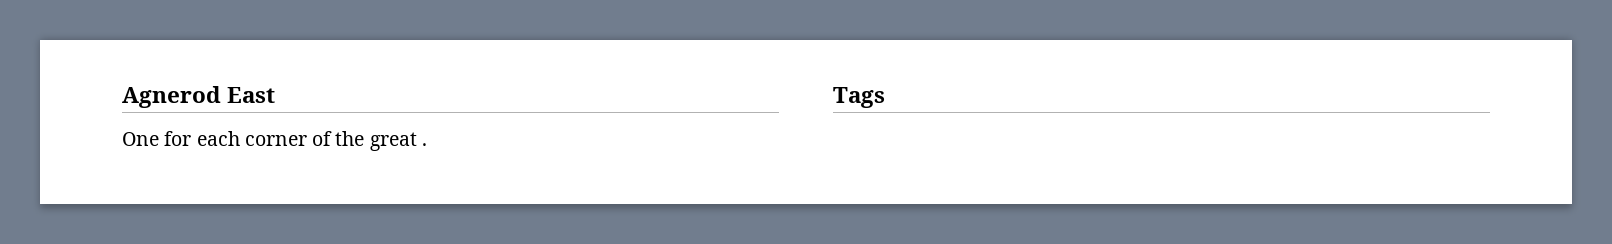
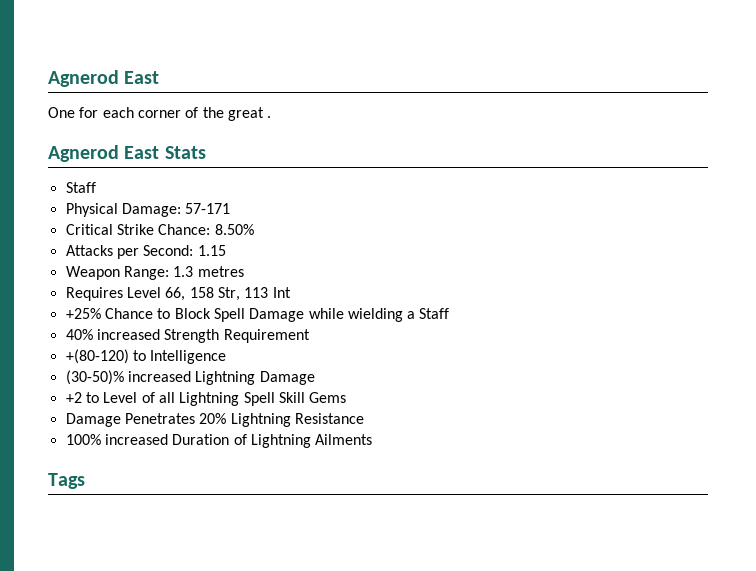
+ Agnerod East Stats
+ Staff
+ Physical Damage: 57-171
+ Critical Strike Chance: 8.50%
+ Attacks per Second: 1.15
+ Weapon Range: 1.3 metres
+ Requires Level 66, 158 Str, 113 Int
+ +25% Chance to Block Spell Damage while wielding a Staff
+ 40% increased Strength Requirement
+ +(80-120) to Intelligence
+ (30-50)% increased Lightning Damage
+ +2 to Level of all Lightning Spell Skill Gems
+ Damage Penetrates 20% Lightning Resistance
+ 100% increased Duration of Lightning Ailments

